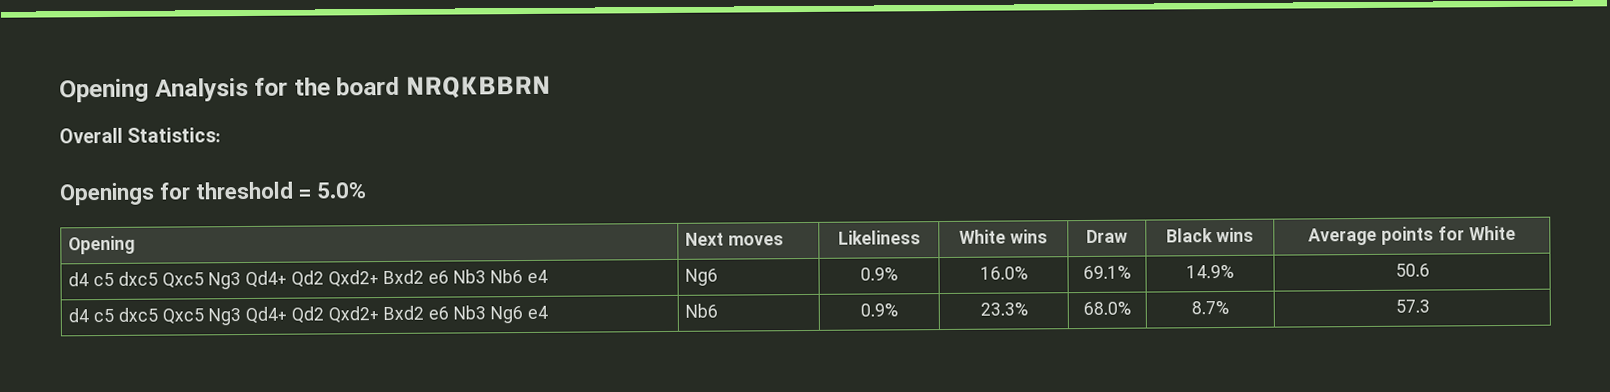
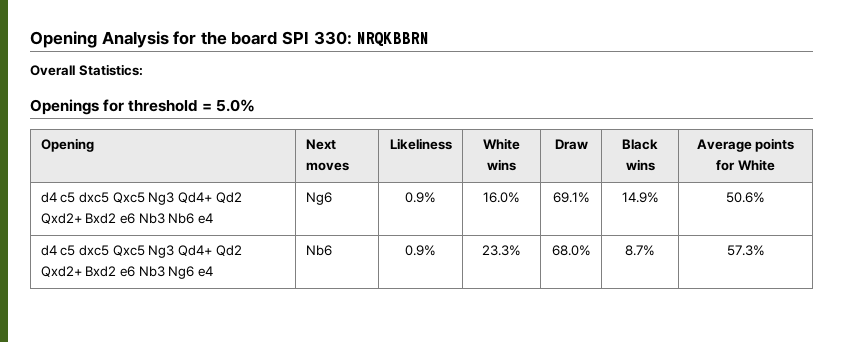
- Opening Analysis for the board NRQKBBRN
+ Opening Analysis for the board SPI 330: NRQKBBRN
- d4 c5 dxc5 Qxc5 Ng3 Qd4+ Qd2 Qxd2+ Bxd2 e6 Nb3 Nb6 e4 | Ng6 | 0.9% | 16.0% | 69.1% | 14.9% | 50.6
+ d4 c5 dxc5 Qxc5 Ng3 Qd4+ Qd2 Qxd2+ Bxd2 e6 Nb3 Nb6 e4 | Ng6 | 0.9% | 16.0% | 69.1% | 14.9% | 50.6%
- d4 c5 dxc5 Qxc5 Ng3 Qd4+ Qd2 Qxd2+ Bxd2 e6 Nb3 Ng6 e4 | Nb6 | 0.9% | 23.3% | 68.0% | 8.7% | 57.3
+ d4 c5 dxc5 Qxc5 Ng3 Qd4+ Qd2 Qxd2+ Bxd2 e6 Nb3 Ng6 e4 | Nb6 | 0.9% | 23.3% | 68.0% | 8.7% | 57.3%

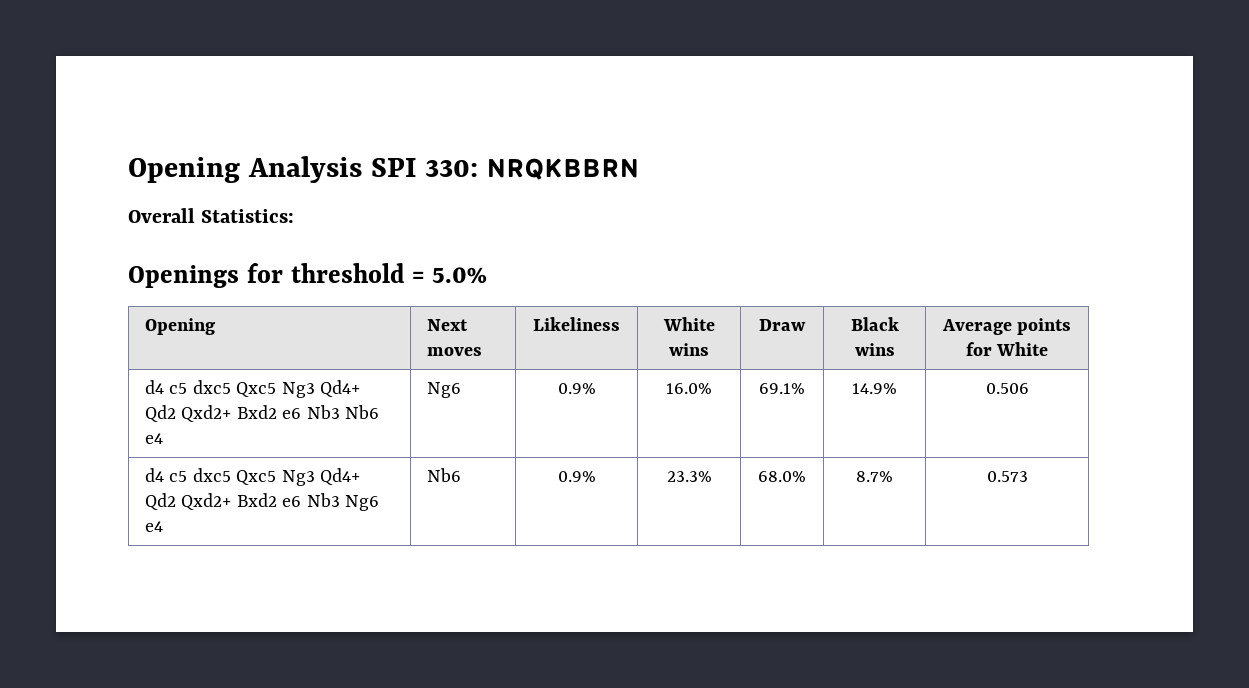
- Opening Analysis for the board SPI 330: NRQKBBRN
+ Opening Analysis SPI 330: NRQKBBRN
- d4 c5 dxc5 Qxc5 Ng3 Qd4+ Qd2 Qxd2+ Bxd2 e6 Nb3 Nb6 e4 | Ng6 | 0.9% | 16.0% | 69.1% | 14.9% | 50.6%
+ d4 c5 dxc5 Qxc5 Ng3 Qd4+ Qd2 Qxd2+ Bxd2 e6 Nb3 Nb6 e4 | Ng6 | 0.9% | 16.0% | 69.1% | 14.9% | 0.506
- d4 c5 dxc5 Qxc5 Ng3 Qd4+ Qd2 Qxd2+ Bxd2 e6 Nb3 Ng6 e4 | Nb6 | 0.9% | 23.3% | 68.0% | 8.7% | 57.3%
+ d4 c5 dxc5 Qxc5 Ng3 Qd4+ Qd2 Qxd2+ Bxd2 e6 Nb3 Ng6 e4 | Nb6 | 0.9% | 23.3% | 68.0% | 8.7% | 0.573

